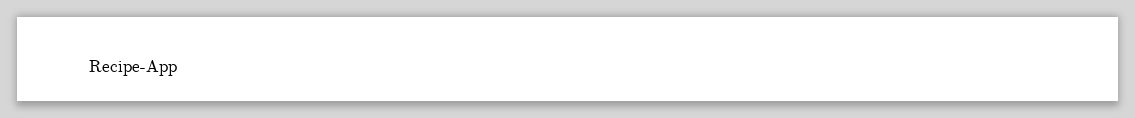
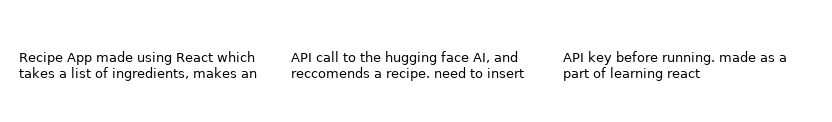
- Recipe-App
+ Recipe App made using React which takes a list of ingredients, makes an API call to the hugging face AI, and reccomends a recipe. need to insert API key before running. made as a part of learning react

